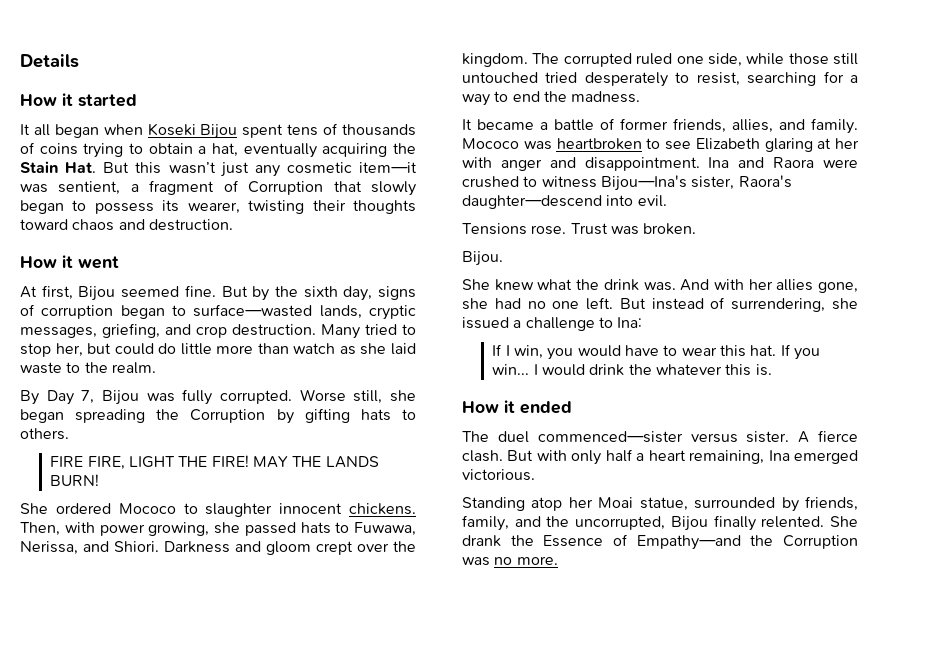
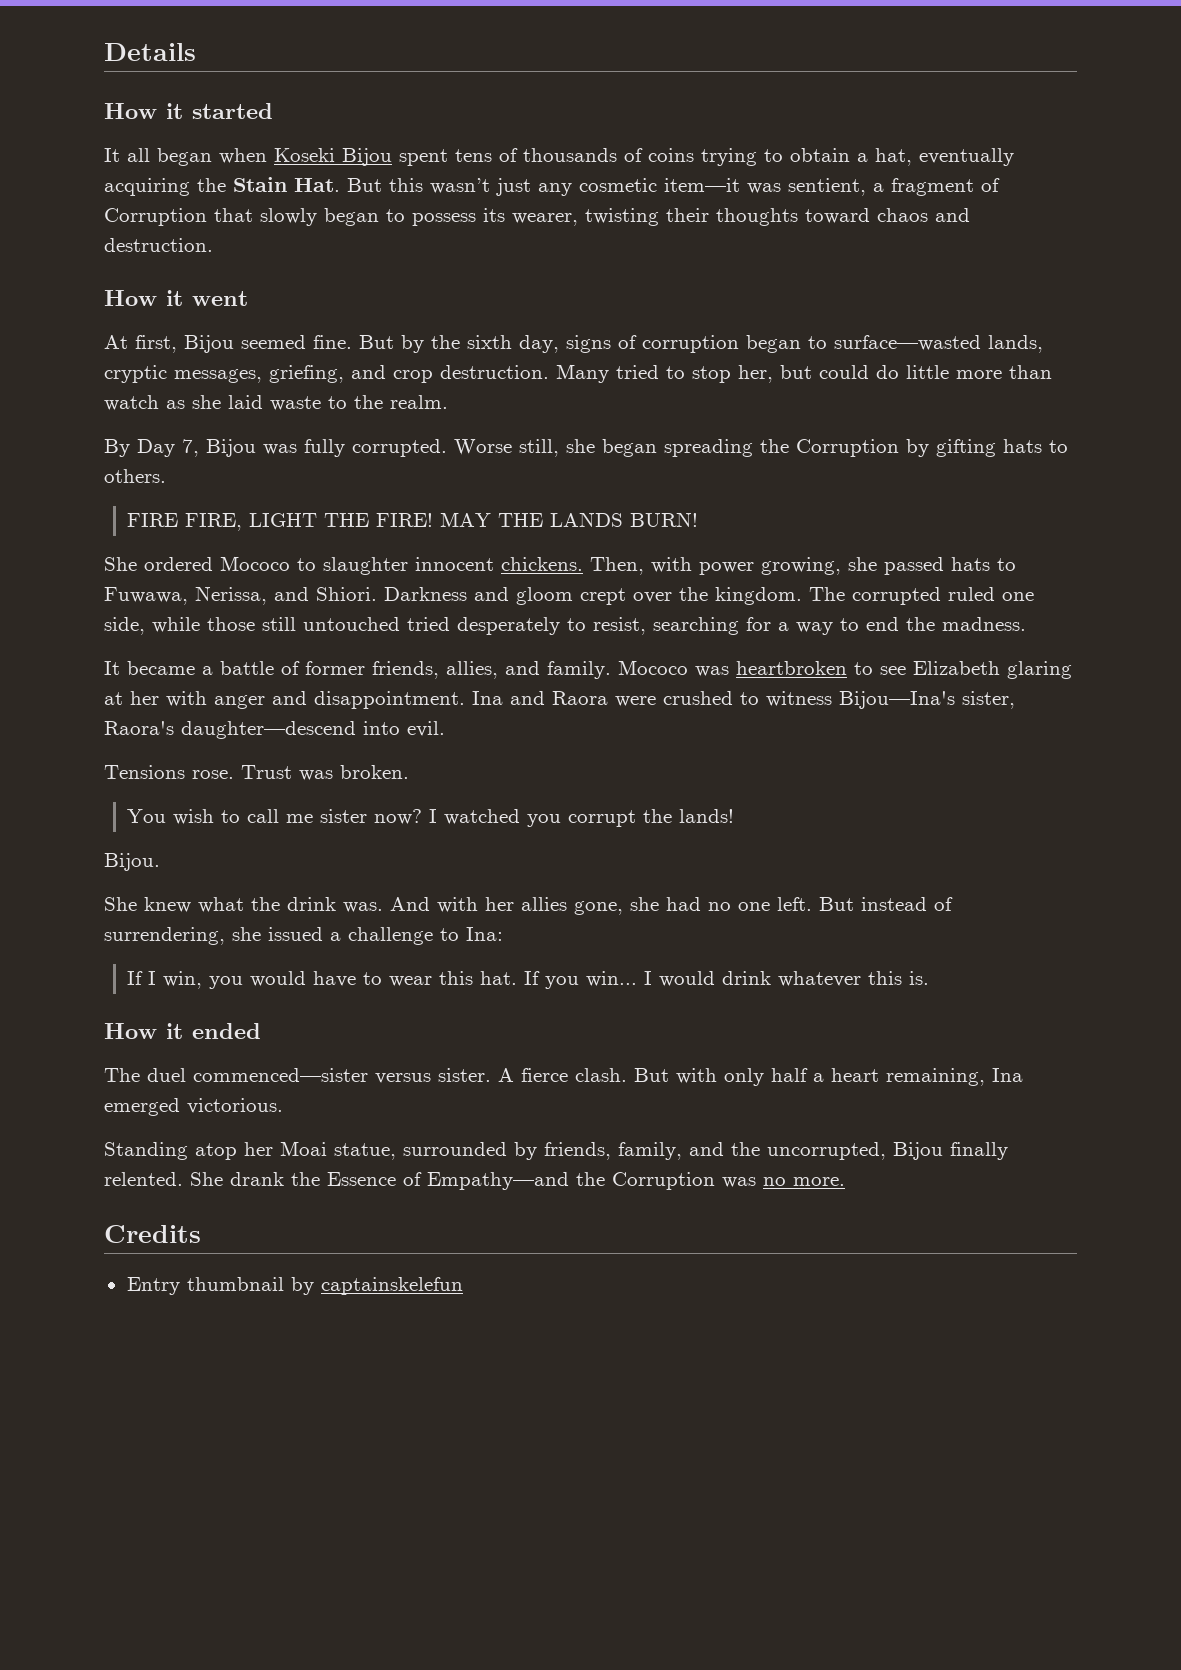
+ You wish to call me sister now? I watched you corrupt the lands!
- I would drink the whatever this is.
+ I would drink whatever this is.
+ Credits
+ Entry thumbnail by captainskelefun

